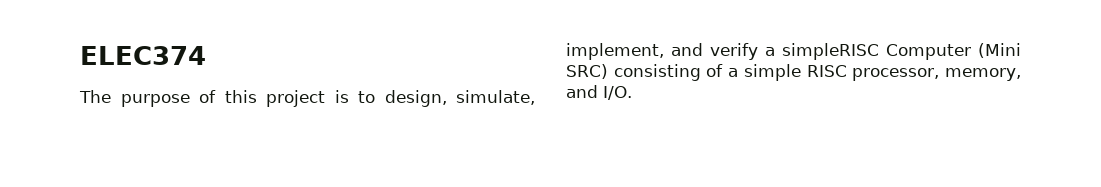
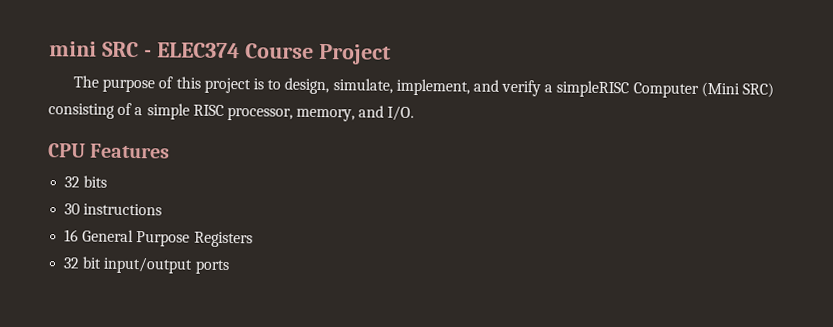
- ELEC374
+ mini SRC - ELEC374 Course Project
+ CPU Features
+ 32 bits
+ 30 instructions
+ 16 General Purpose Registers
+ 32 bit input/output ports

